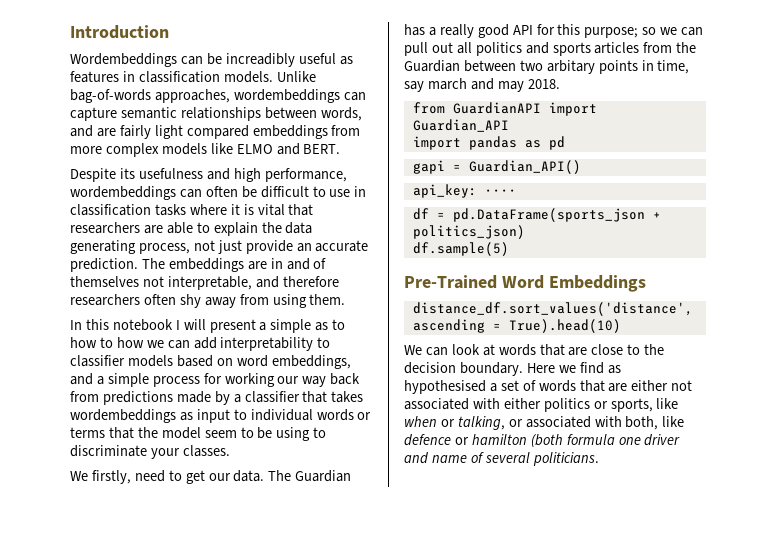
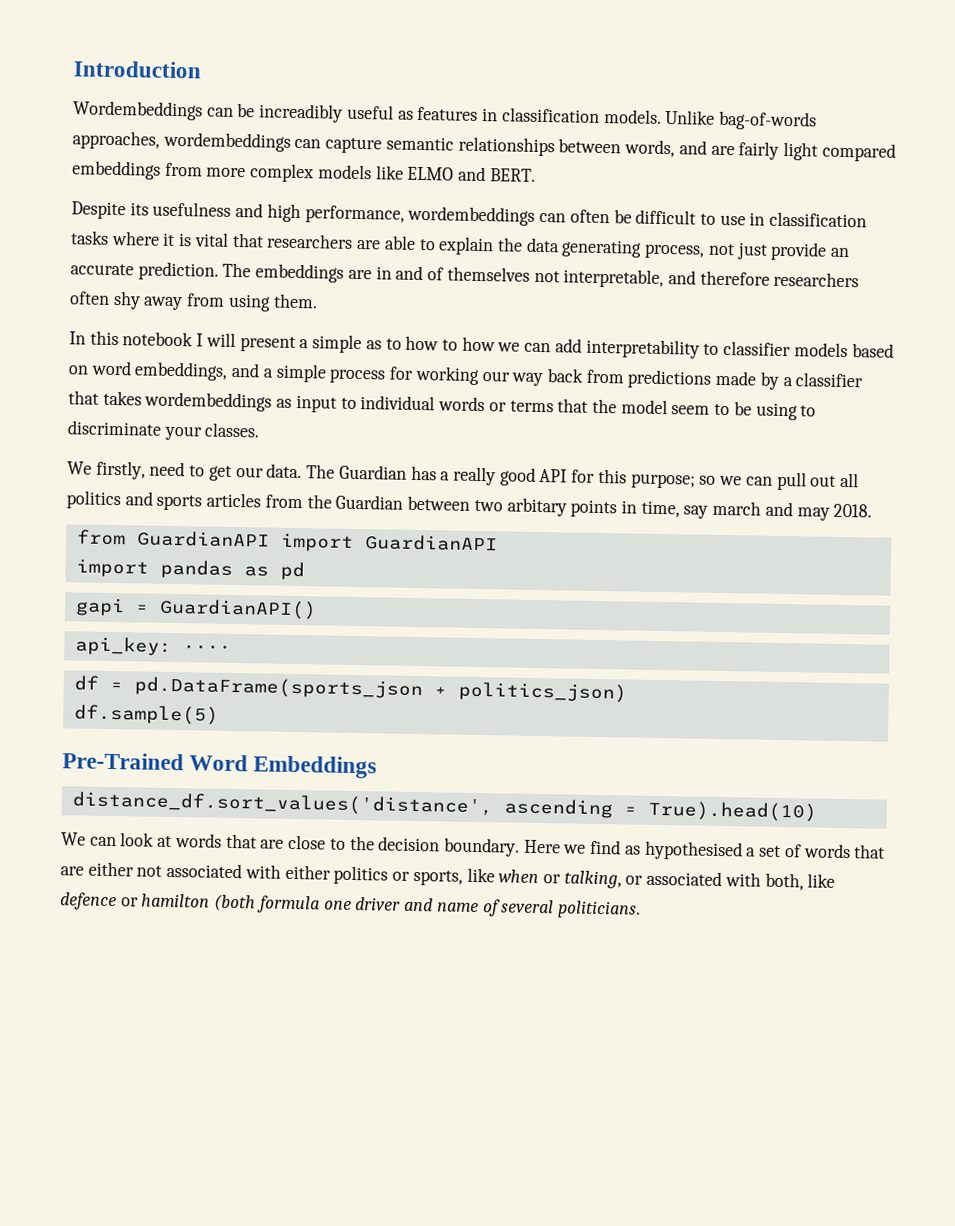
- from GuardianAPI import Guardian_API
+ from GuardianAPI import GuardianAPI
- gapi = Guardian_API()
+ gapi = GuardianAPI()

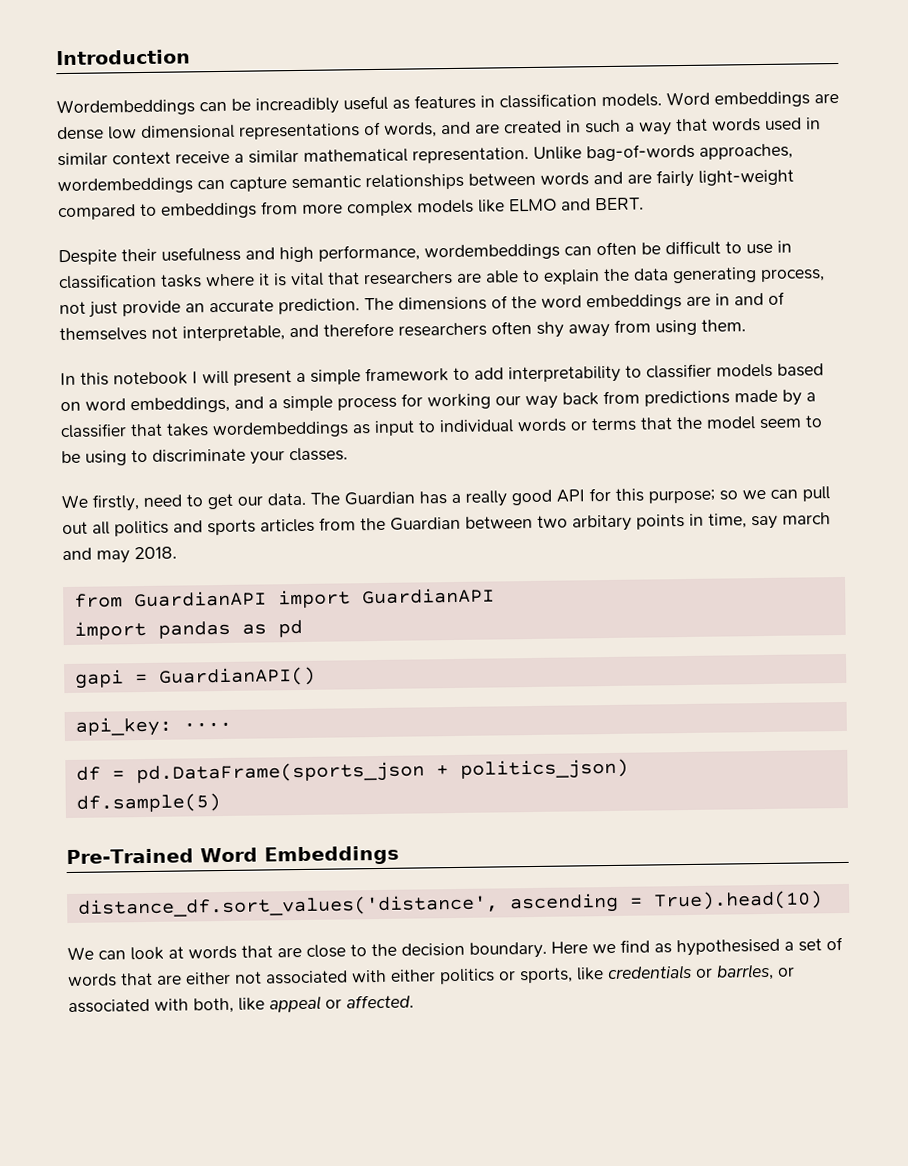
+ Word embeddings are dense low dimensional representations of words, and are created in such a way that words used in similar context receive a similar mathematical representation.
- Unlike bag-of-words approaches, wordembeddings can capture semantic relationships between words, and are fairly light compared embeddings from more complex models like ELMO and BERT.
+ Unlike bag-of-words approaches, wordembeddings can capture semantic relationships between words and are fairly light-weight compared to embeddings from more complex models like ELMO and BERT.
- Despite its usefulness and high performance, wordembeddings can often be difficult to use in classification tasks where it is vital that researchers are able to explain the data generating process, not just provide an accurate prediction.
+ Despite their usefulness and high performance, wordembeddings can often be difficult to use in classification tasks where it is vital that researchers are able to explain the data generating process, not just provide an accurate prediction.
- The embeddings are in and of themselves not interpretable, and therefore researchers often shy away from using them.
+ The dimensions of the word embeddings are in and of themselves not interpretable, and therefore researchers often shy away from using them.
- In this notebook I will present a simple as to how to how we can add interpretability to classifier models based on word embeddings, and a simple process for working our way back from predictions made by a classifier that takes wordembeddings as input to individual words or terms that the model seem to be using to discriminate your classes.
+ In this notebook I will present a simple framework to add interpretability to classifier models based on word embeddings, and a simple process for working our way back from predictions made by a classifier that takes wordembeddings as input to individual words or terms that the model seem to be using to discriminate your classes.
- Here we find as hypothesised a set of words that are either not associated with either politics or sports, like when or talking, or associated with both, like defence or hamilton (both formula one driver and name of several politicians.
+ Here we find as hypothesised a set of words that are either not associated with either politics or sports, like credentials or barrles, or associated with both, like appeal or affected.

